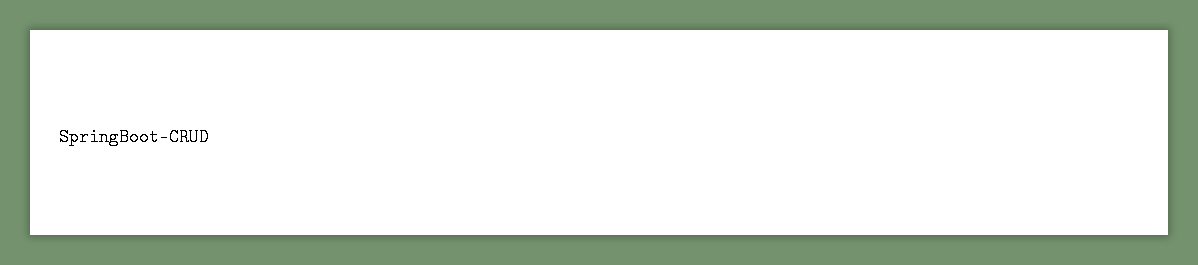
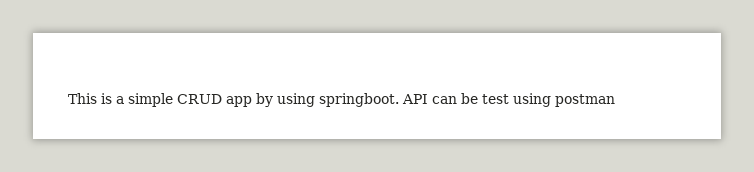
- SpringBoot-CRUD
+ This is a simple CRUD app by using springboot. API can be test using postman

